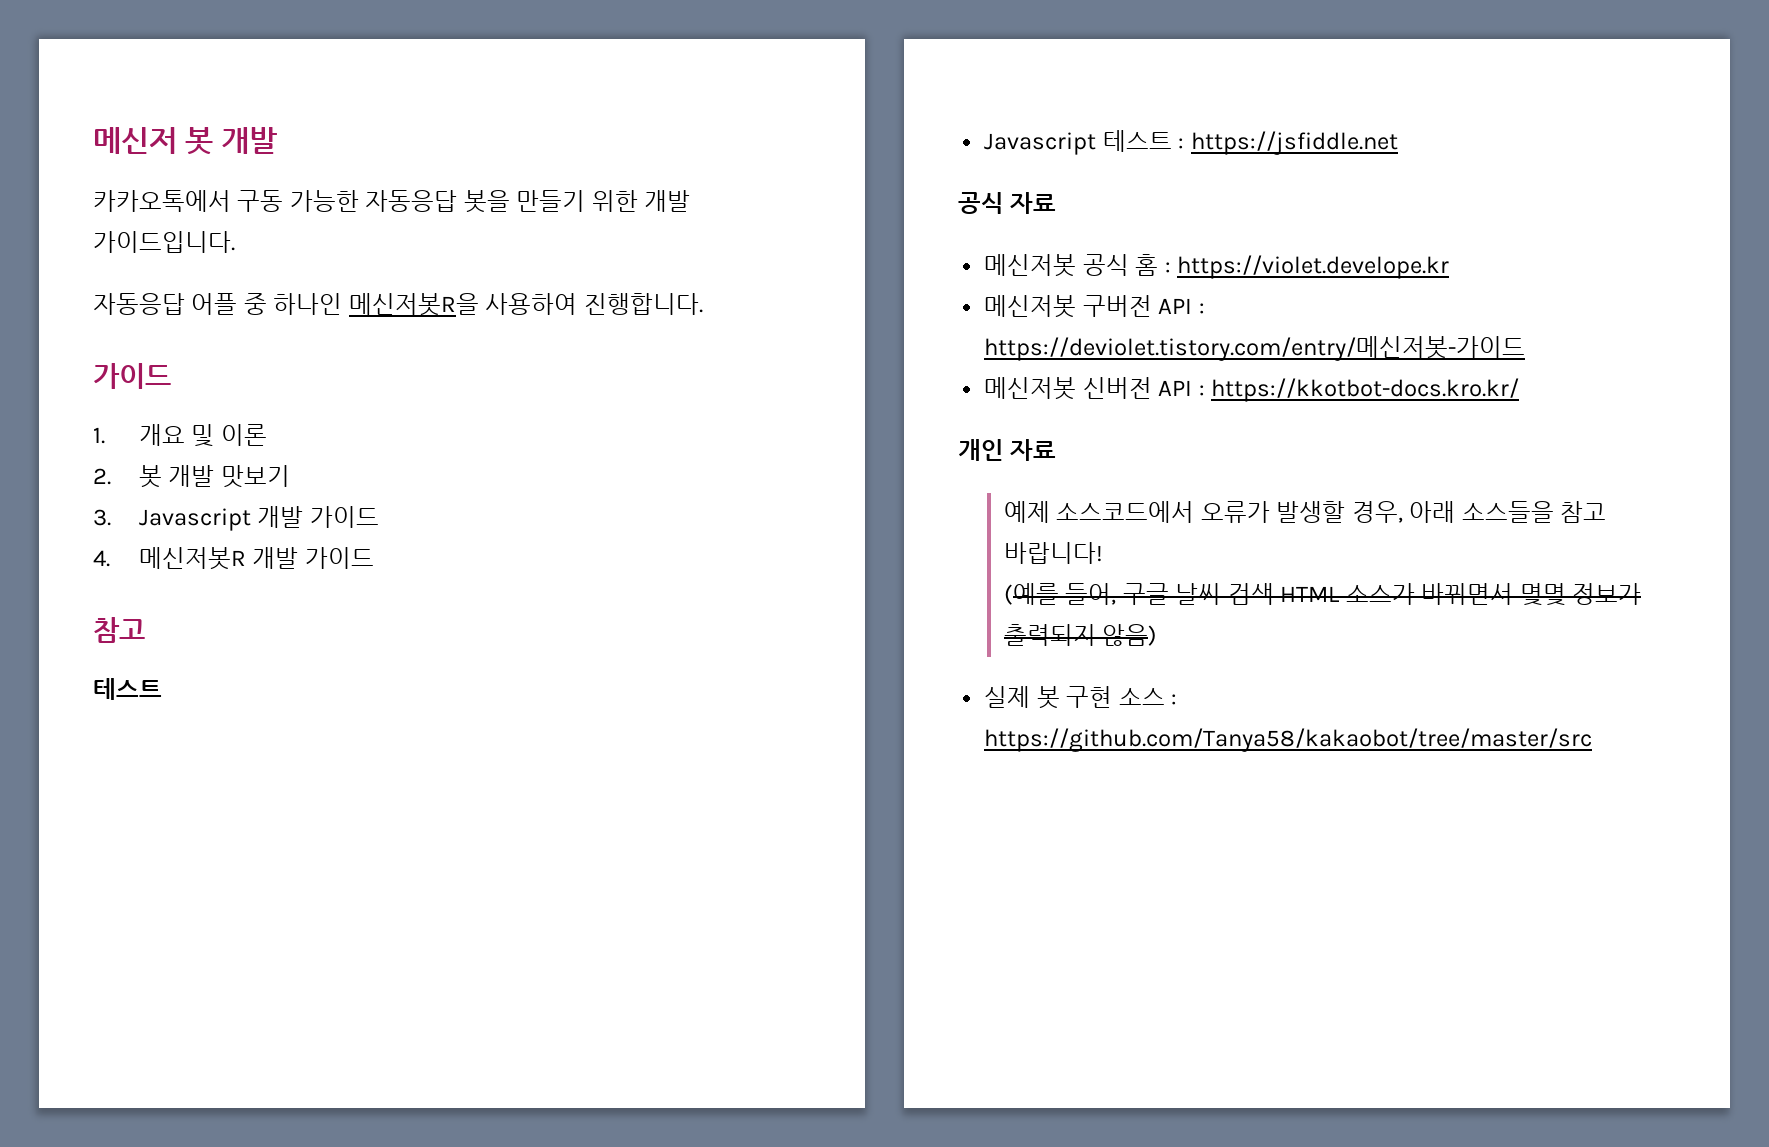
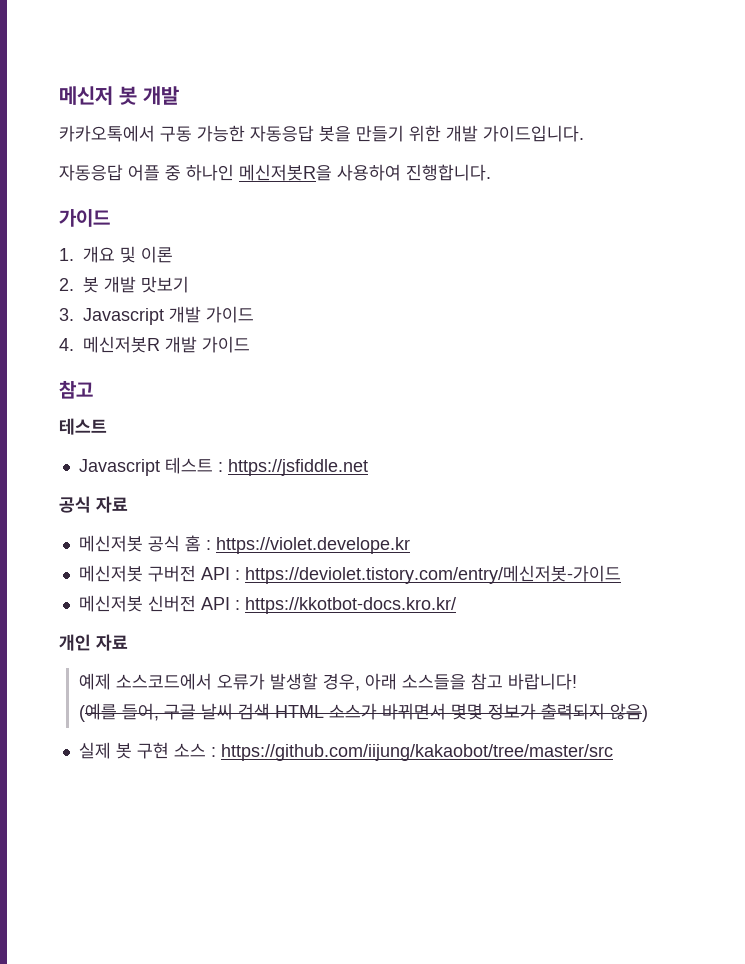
- 실제 봇 구현 소스 : https://github.com/Tanya58/kakaobot/tree/master/src
+ 실제 봇 구현 소스 : https://github.com/iijung/kakaobot/tree/master/src

